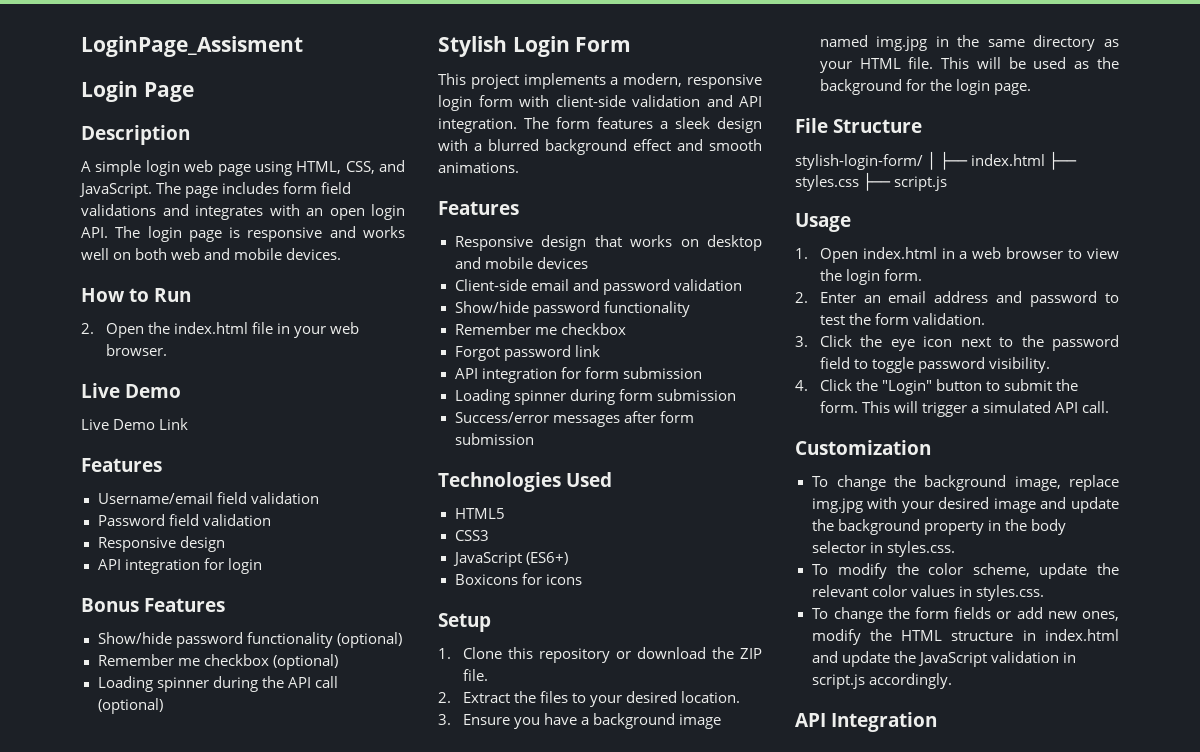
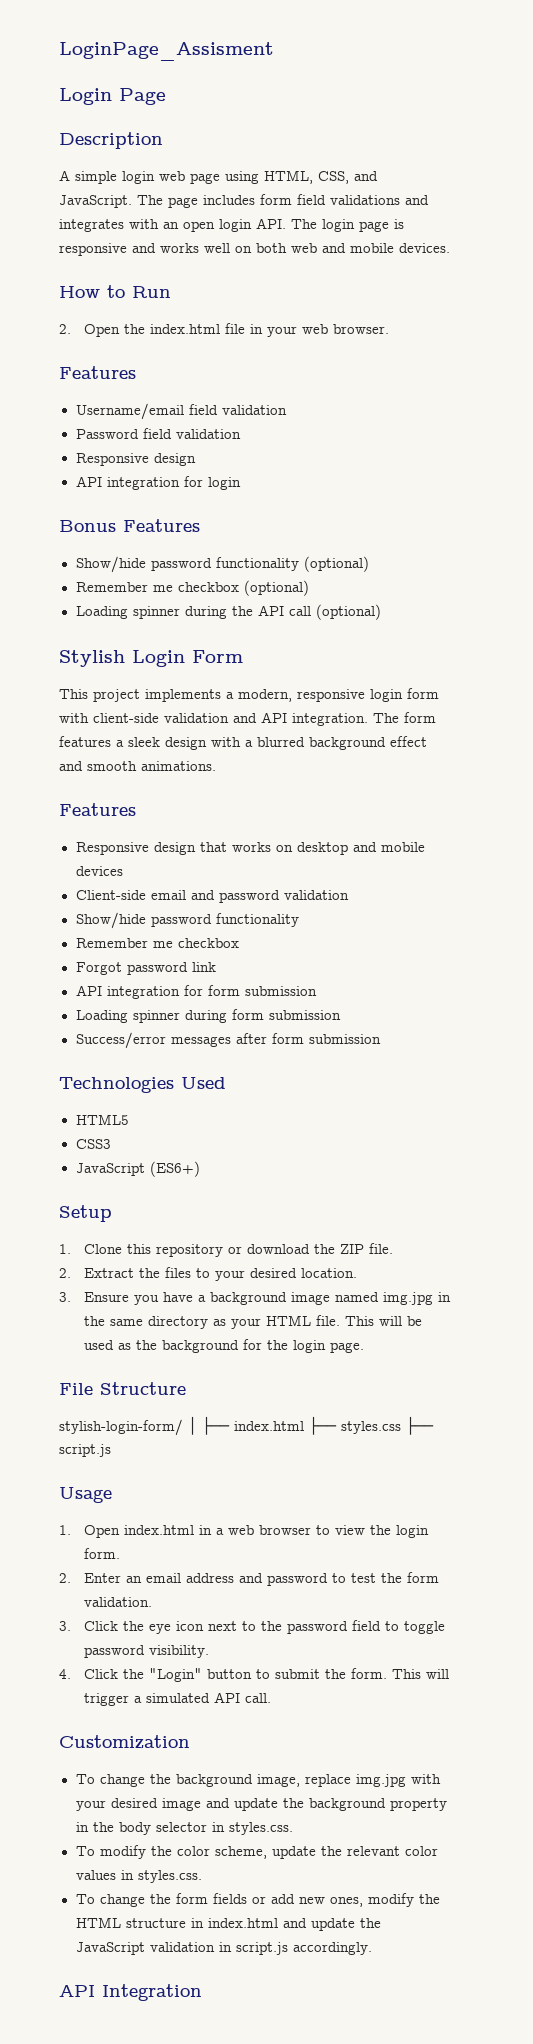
  2. Open the index.html file in your web browser.
- Live Demo
- Live Demo Link
- Boxicons for icons

